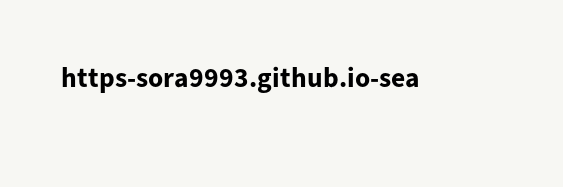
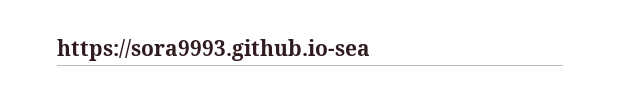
- https-sora9993.github.io-sea
+ https://sora9993.github.io-sea

